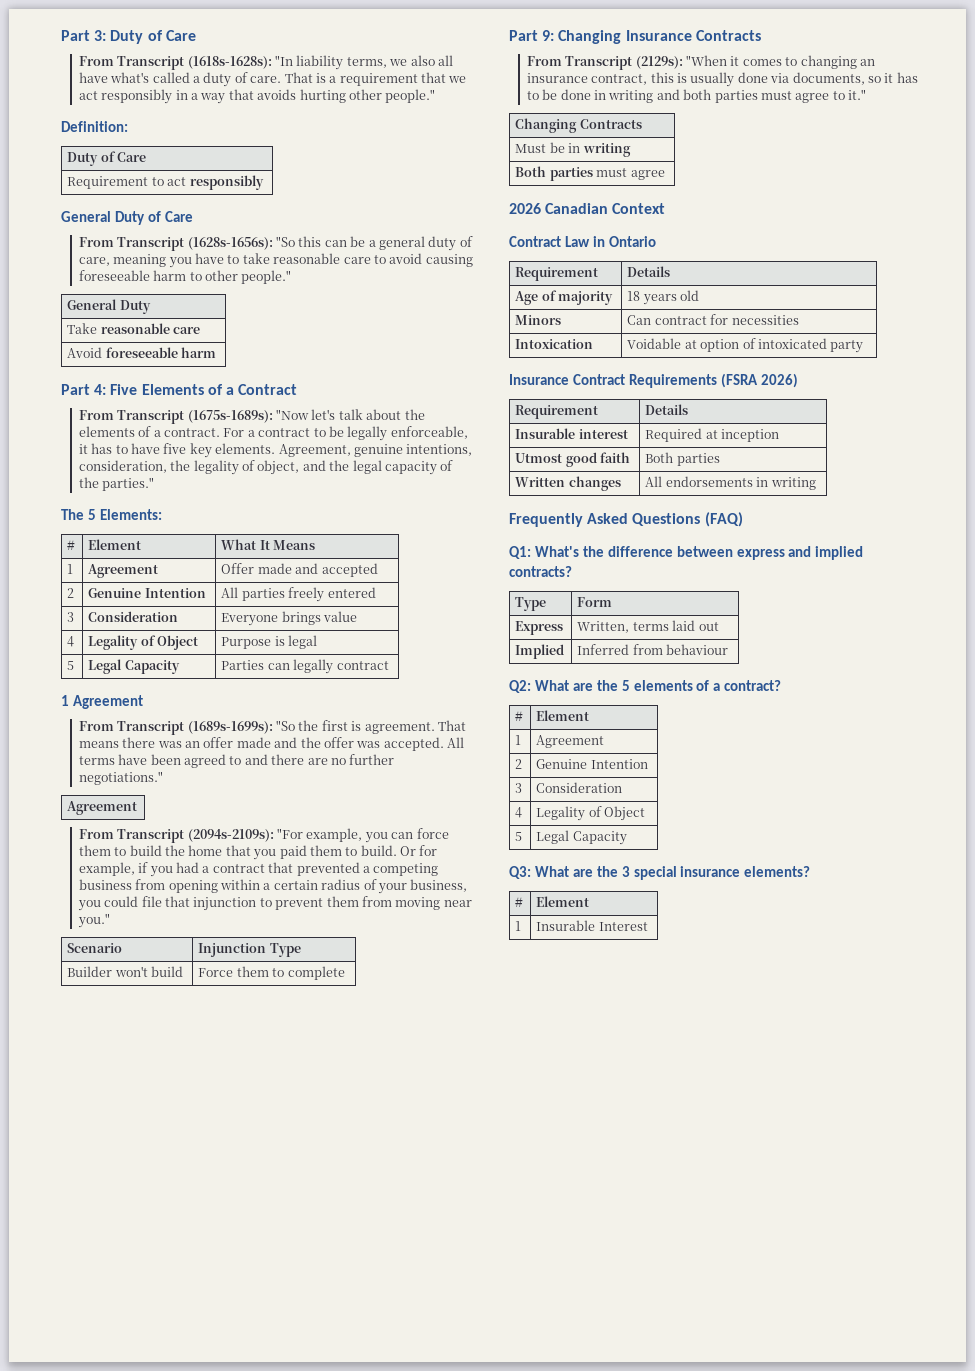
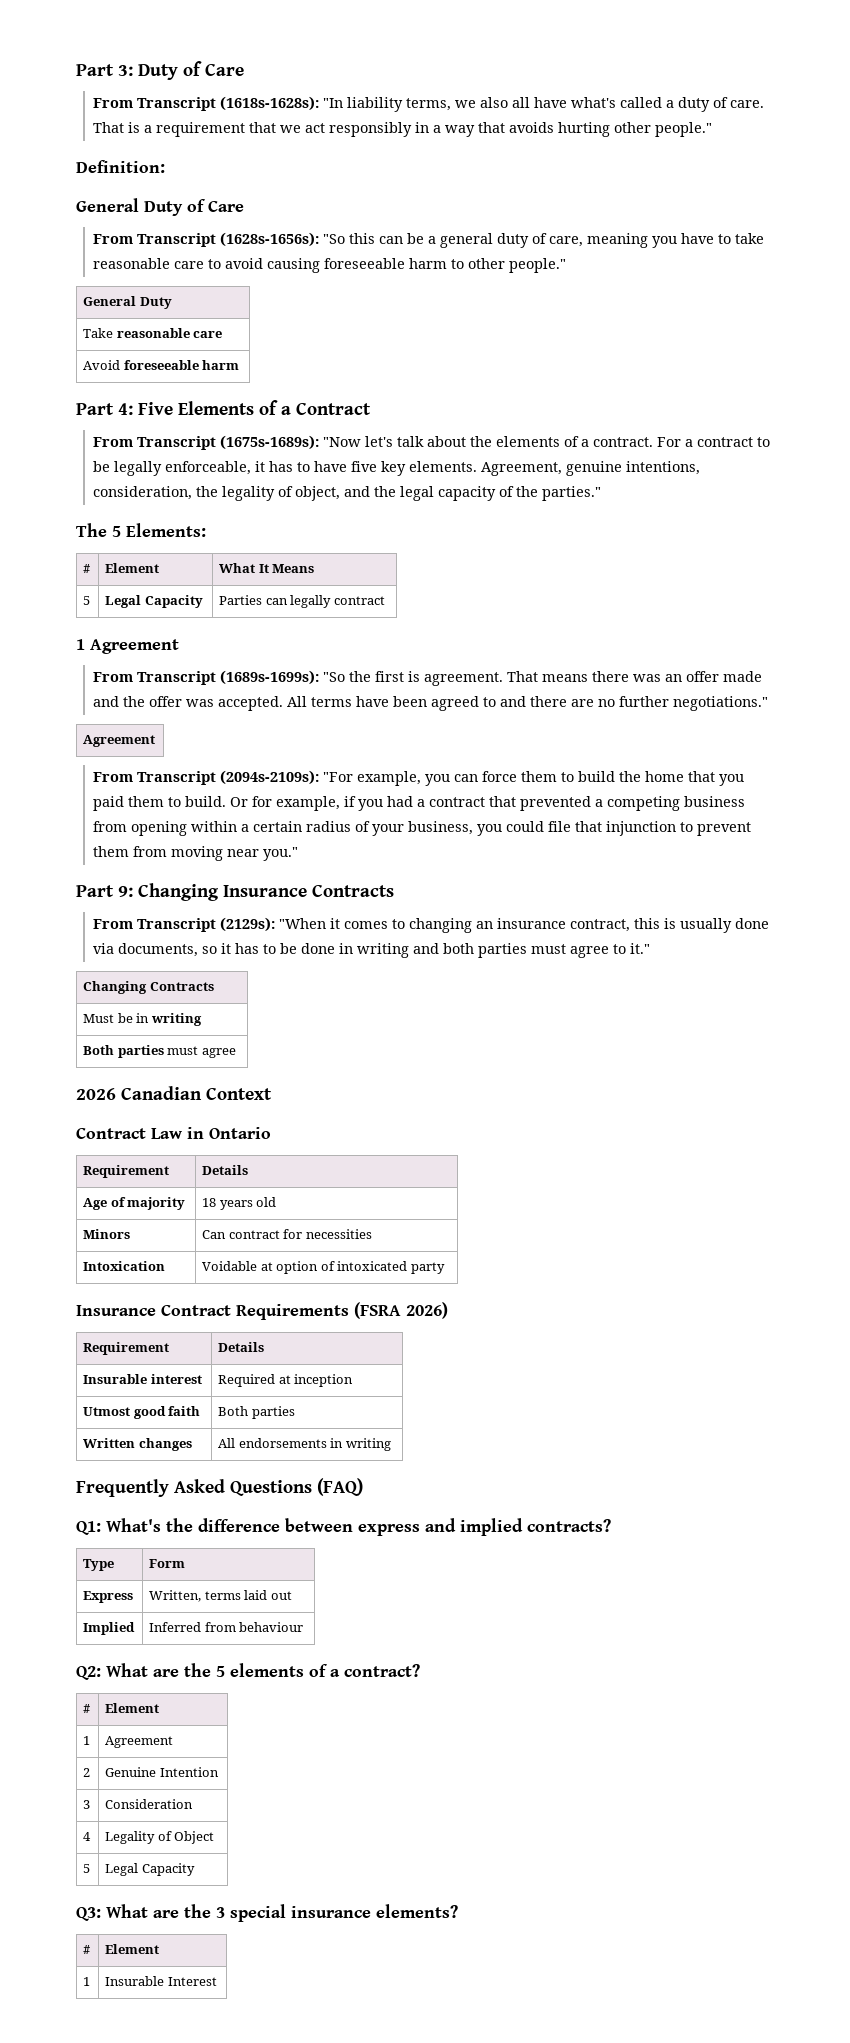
  Definition:
- Duty of Care
- Requirement to act responsibly
- 1 | Agreement | Offer made and accepted
- 2 | Genuine Intention | All parties freely entered
- 3 | Consideration | Everyone brings value
- 4 | Legality of Object | Purpose is legal
- Scenario | Injunction Type
- Builder won't build | Force them to complete

